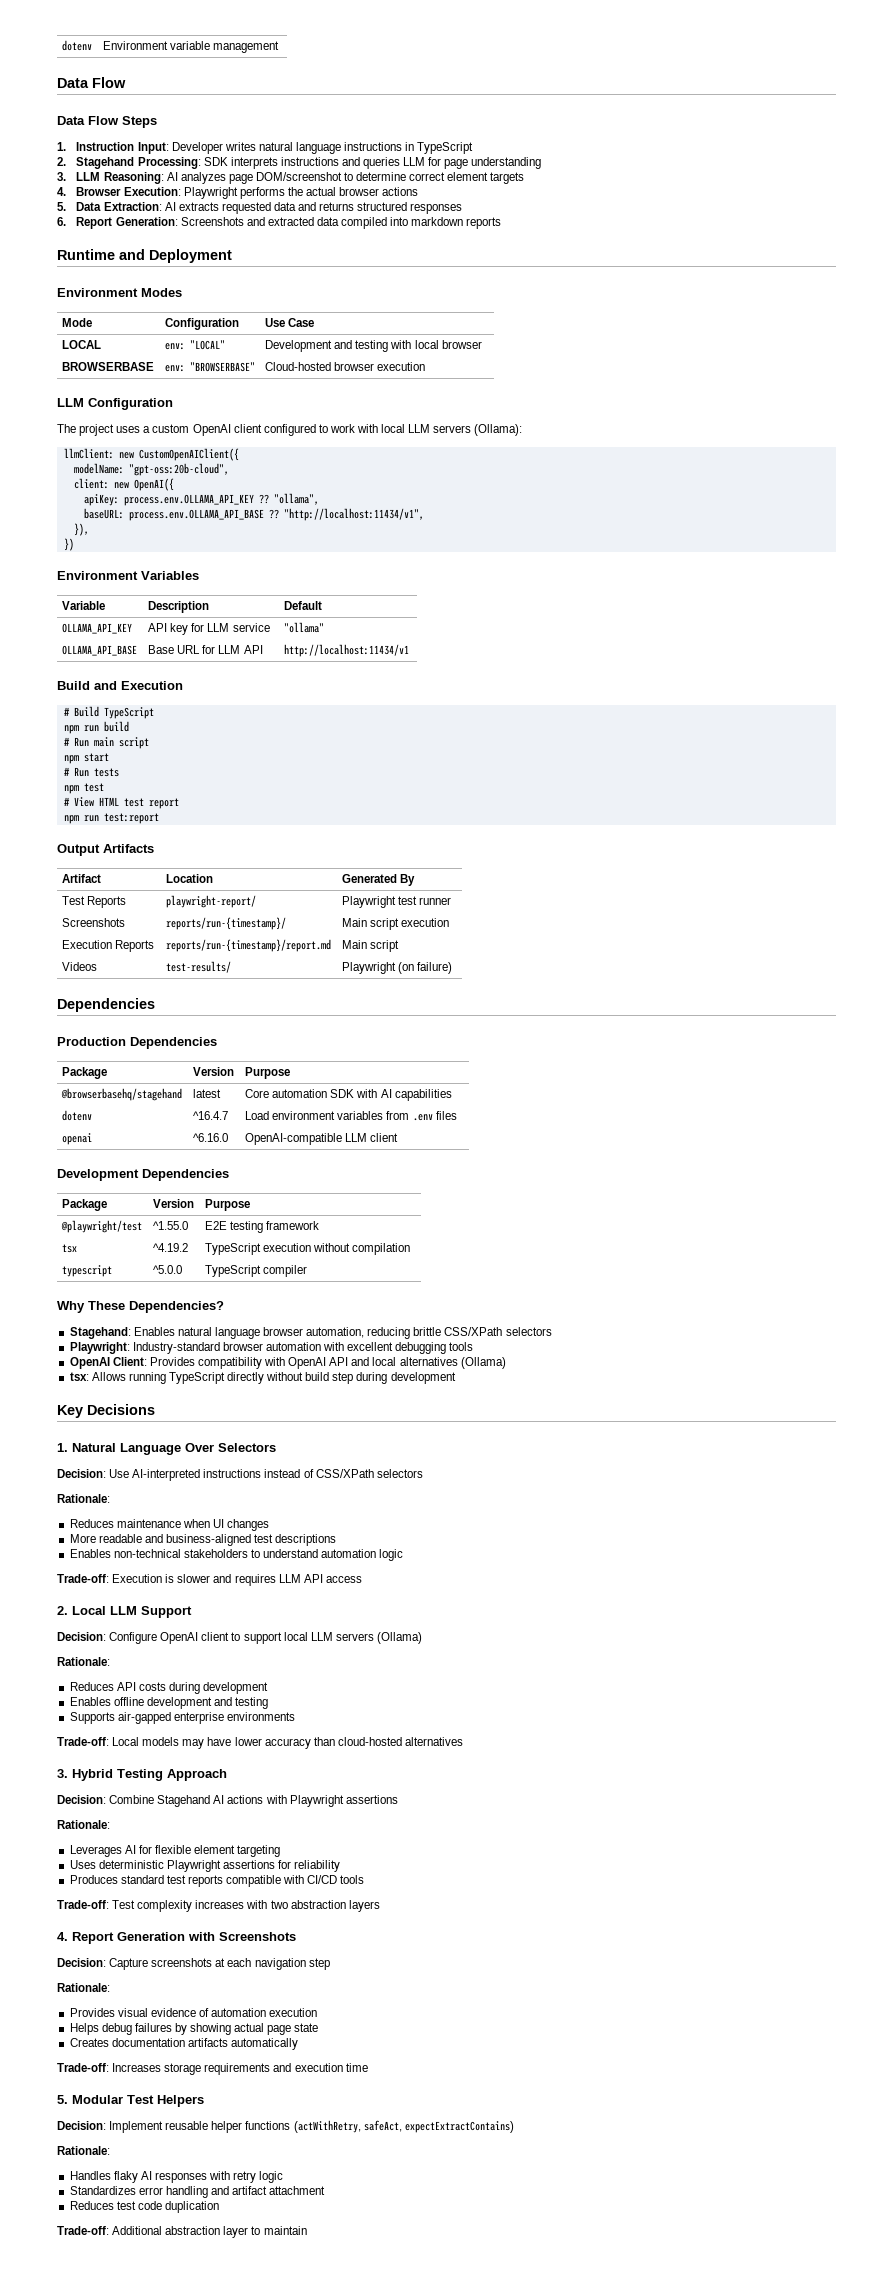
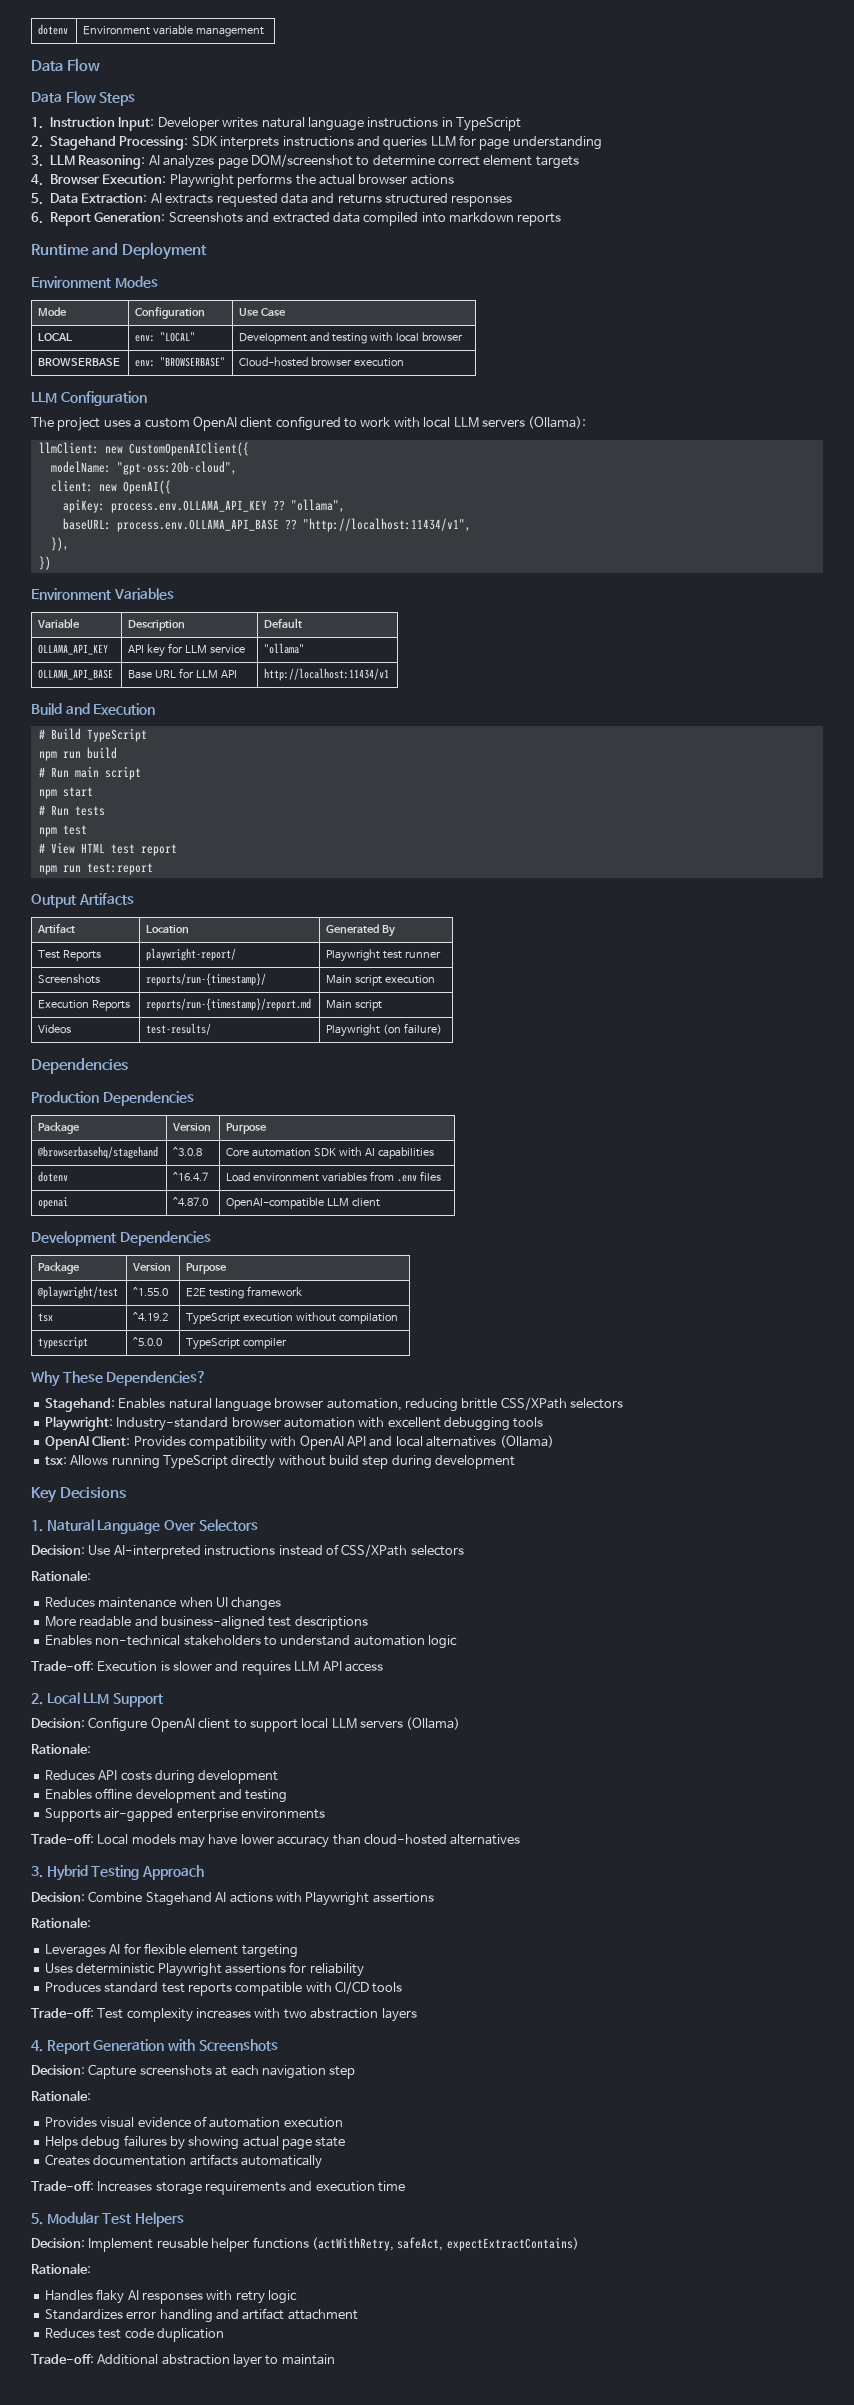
- @browserbasehq/stagehand | latest | Core automation SDK with AI capabilities
+ @browserbasehq/stagehand | ^3.0.8 | Core automation SDK with AI capabilities
- openai | ^6.16.0 | OpenAI-compatible LLM client
+ openai | ^4.87.0 | OpenAI-compatible LLM client

